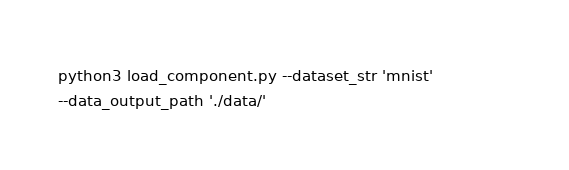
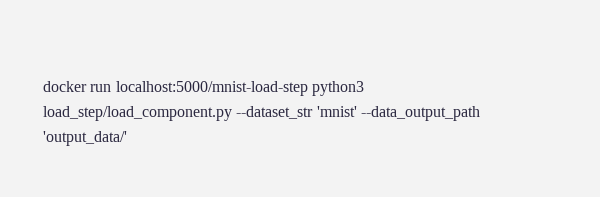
- python3 load_component.py --dataset_str 'mnist'
- --data_output_path './data/'
+ docker run localhost:5000/mnist-load-step python3 load_step/load_component.py --dataset_str 'mnist' --data_output_path 'output_data/'

